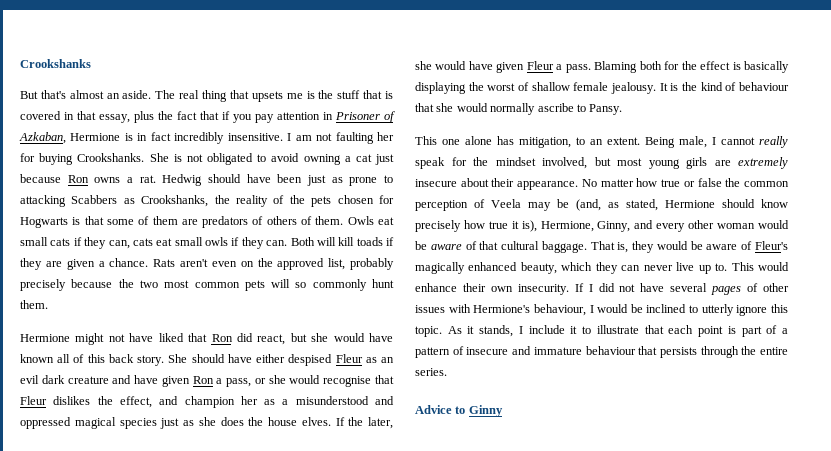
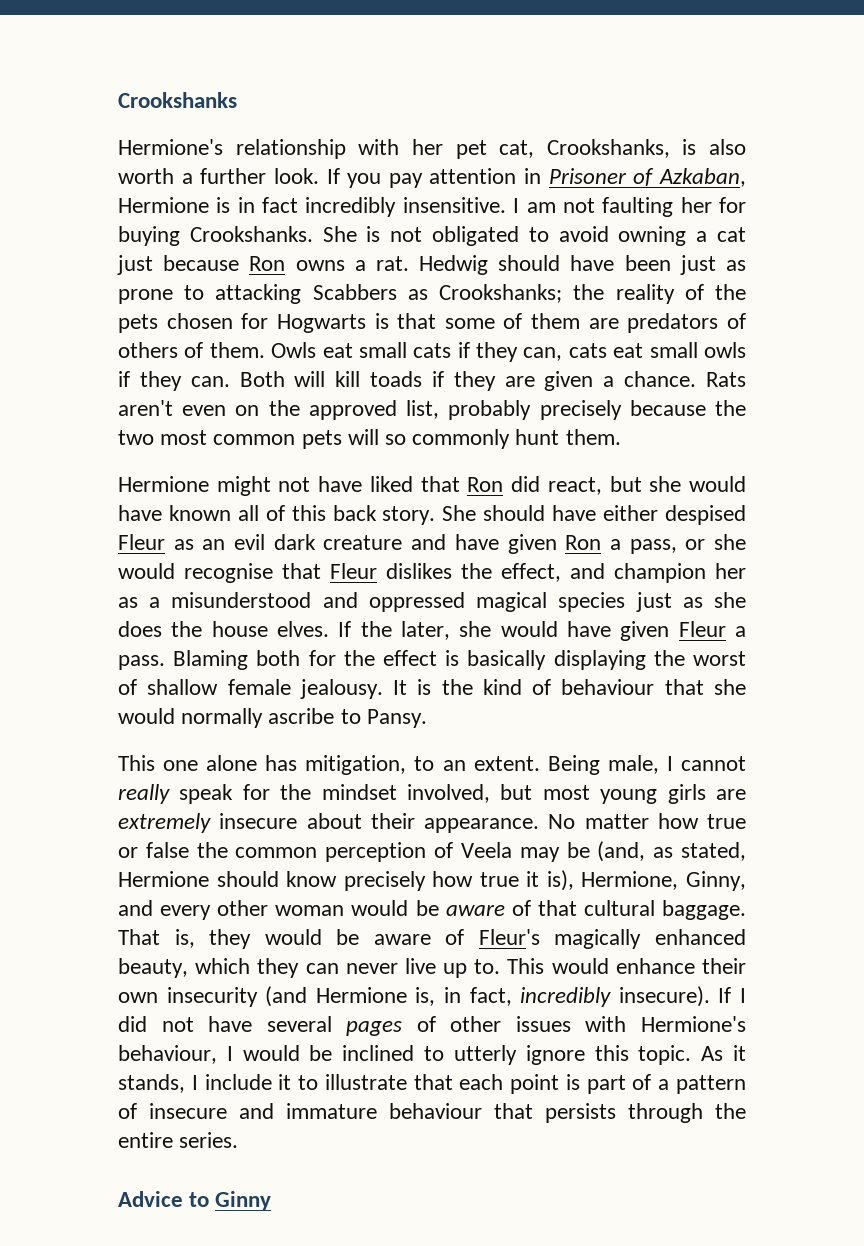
- But that's almost an aside. The real thing that upsets me is the stuff that is covered in that essay, plus the fact that if you pay attention in Prisoner of Azkaban, Hermione is in fact incredibly insensitive.
+ Hermione's relationship with her pet cat, Crookshanks, is also worth a further look. If you pay attention in Prisoner of Azkaban, Hermione is in fact incredibly insensitive.
- Hedwig should have been just as prone to attacking Scabbers as Crookshanks, the reality of the pets chosen for Hogwarts is that some of them are predators of others of them.
+ Hedwig should have been just as prone to attacking Scabbers as Crookshanks; the reality of the pets chosen for Hogwarts is that some of them are predators of others of them.
- This would enhance their own insecurity.
+ This would enhance their own insecurity (and Hermione is, in fact, incredibly insecure).

